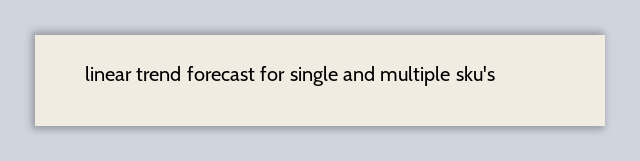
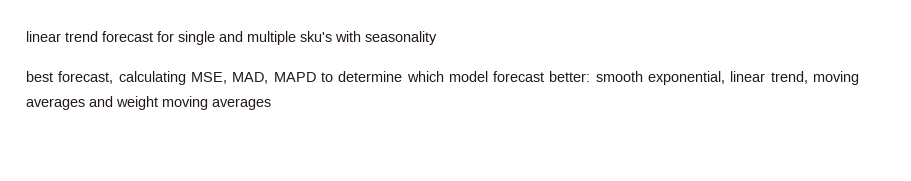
- linear trend forecast for single and multiple sku's
+ linear trend forecast for single and multiple sku's with seasonality
+ best forecast, calculating MSE, MAD, MAPD to determine which model forecast better: smooth exponential, linear trend, moving averages and weight moving averages

